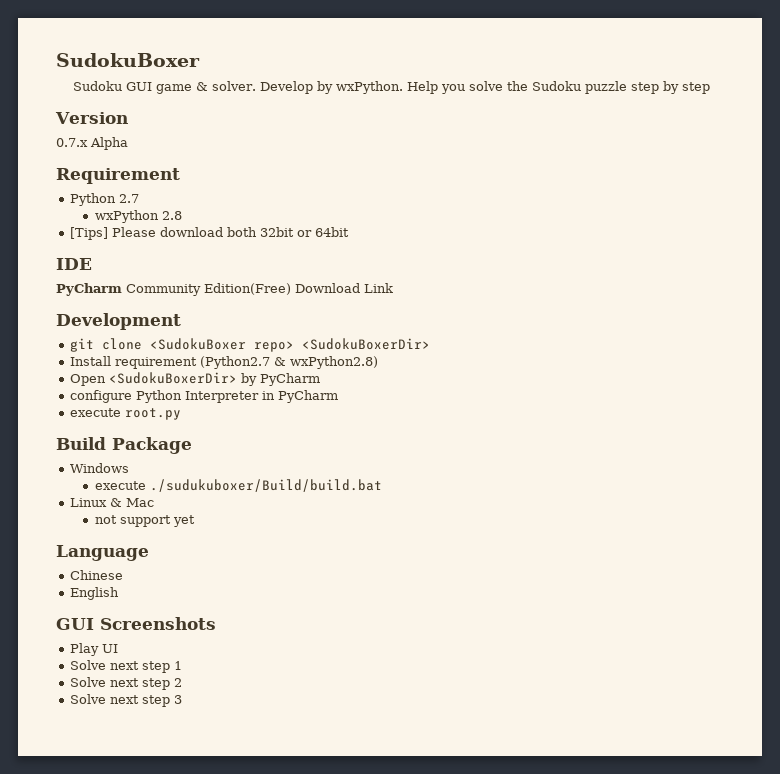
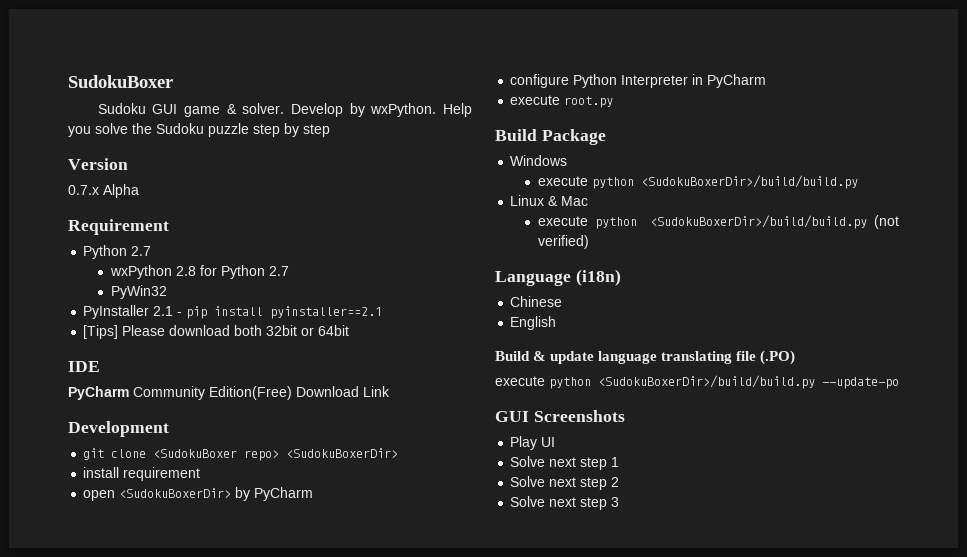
- wxPython 2.8
+ wxPython 2.8 for Python 2.7
+ PyWin32
+ PyInstaller 2.1 - pip install pyinstaller==2.1
- Install requirement (Python2.7 & wxPython2.8)
- Open <SudokuBoxerDir> by PyCharm
+ install requirement
+ open <SudokuBoxerDir> by PyCharm
  Windows
- execute ./sudukuboxer/Build/build.bat
+ execute python <SudokuBoxerDir>/build/build.py
- not support yet
+ execute python <SudokuBoxerDir>/build/build.py (not verified)
- Language
+ Language (i18n)
+ Build & update language translating file (.PO)
+ execute python <SudokuBoxerDir>/build/build.py --update-po

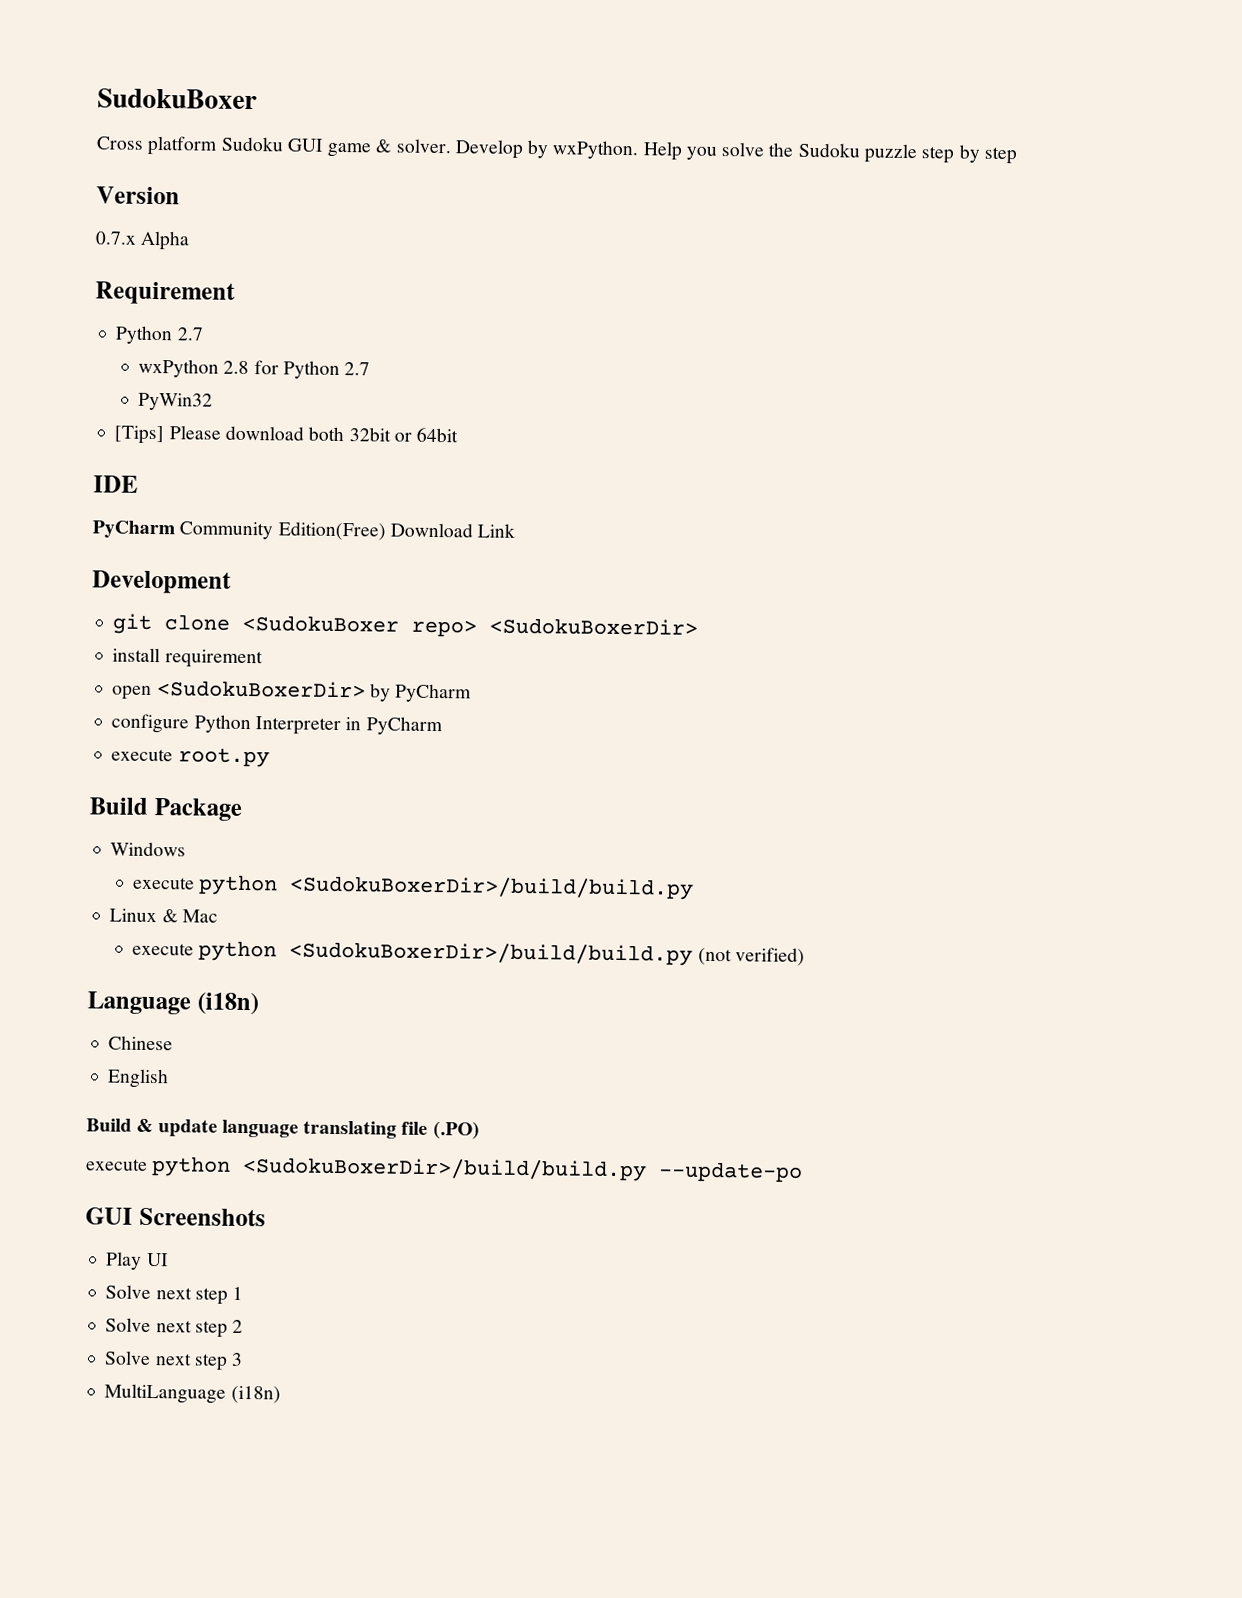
- Sudoku GUI game & solver.
+ Cross platform Sudoku GUI game & solver.
- PyInstaller 2.1 - pip install pyinstaller==2.1
+ MultiLanguage (i18n)

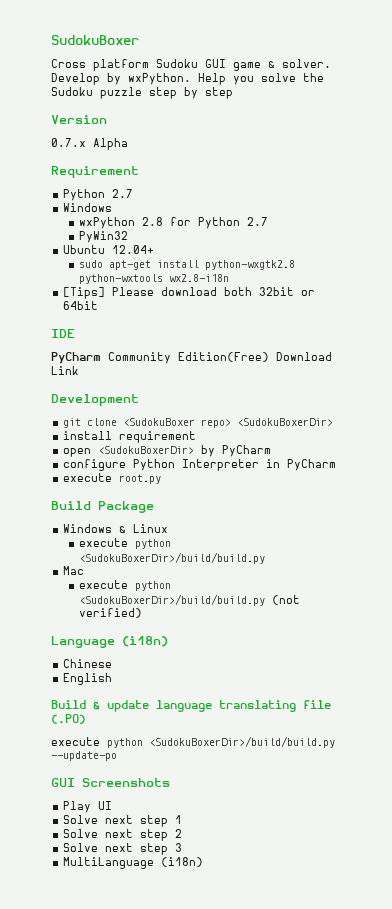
  Requirement
  Python 2.7
+ Windows
+ Ubuntu 12.04+
+ sudo apt-get install python-wxgtk2.8 python-wxtools wx2.8-i18n
- Windows
+ Windows & Linux
- Linux & Mac
+ Mac

